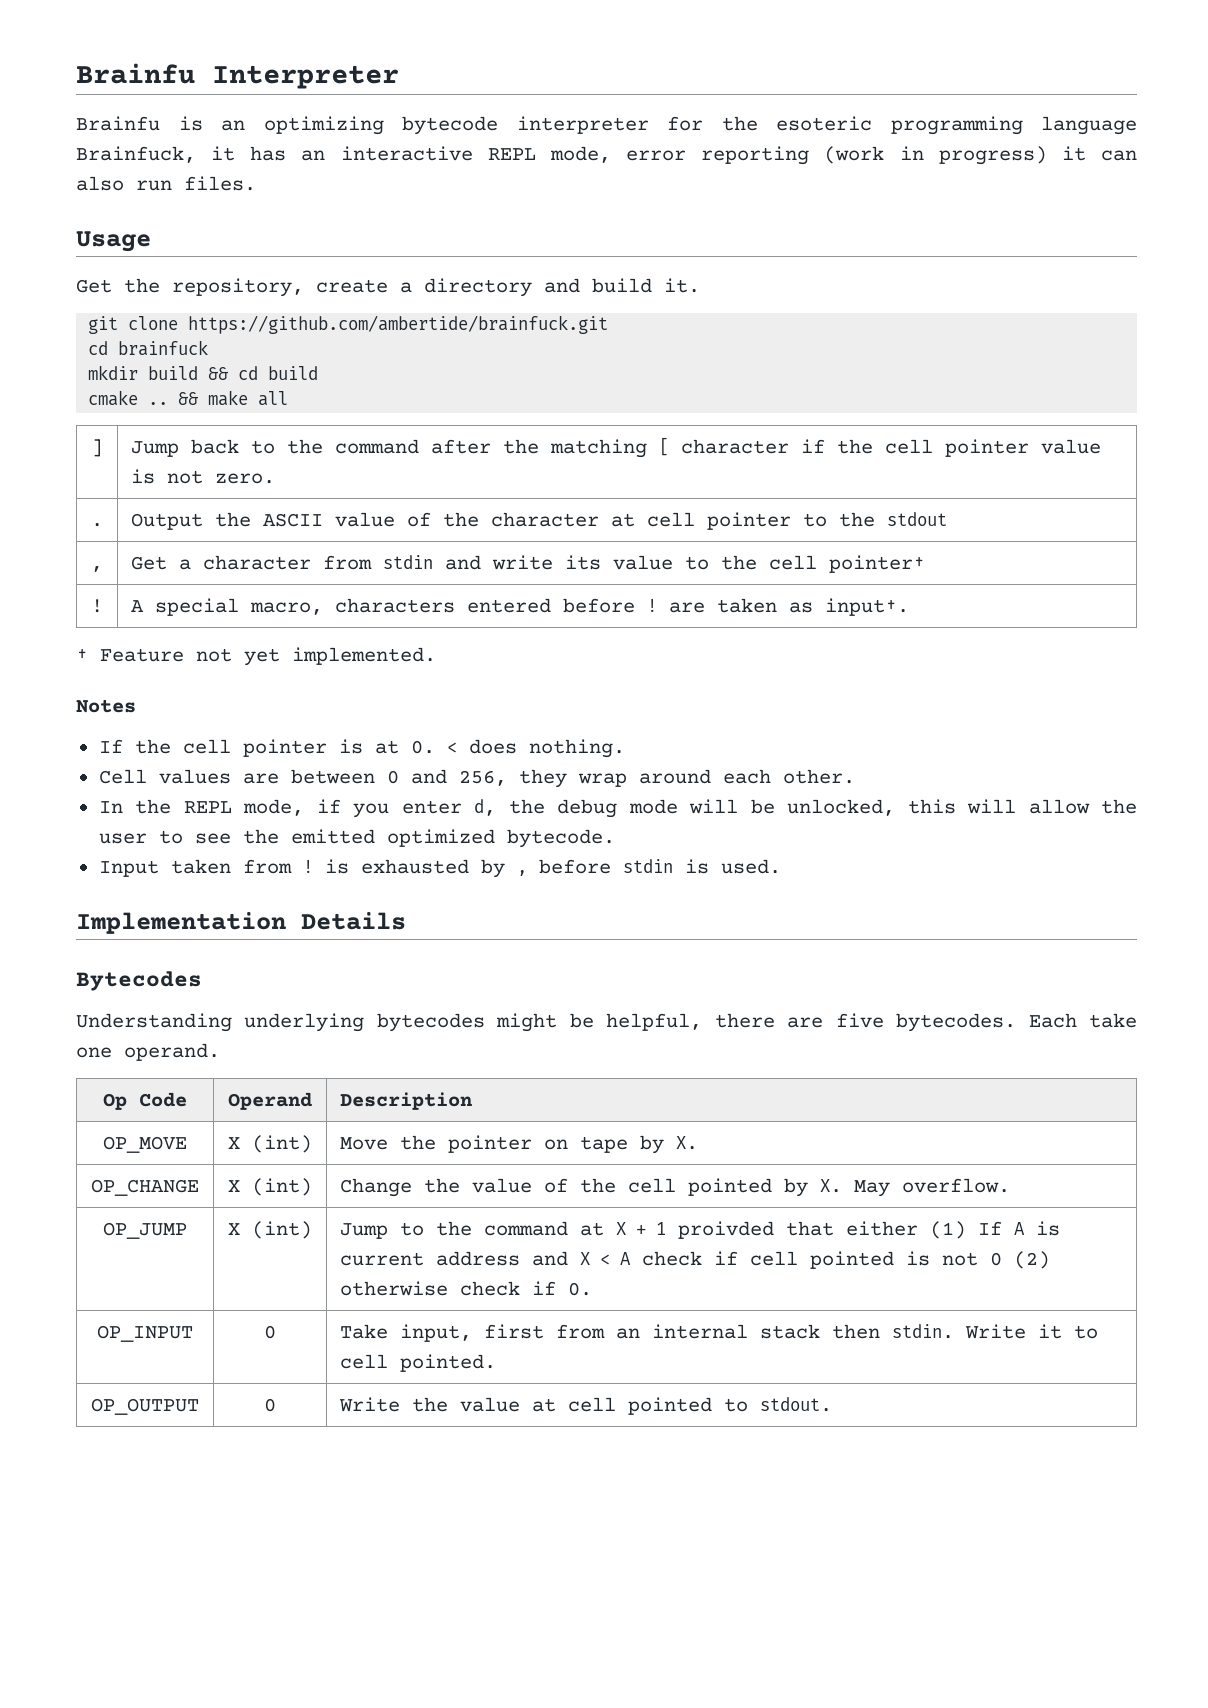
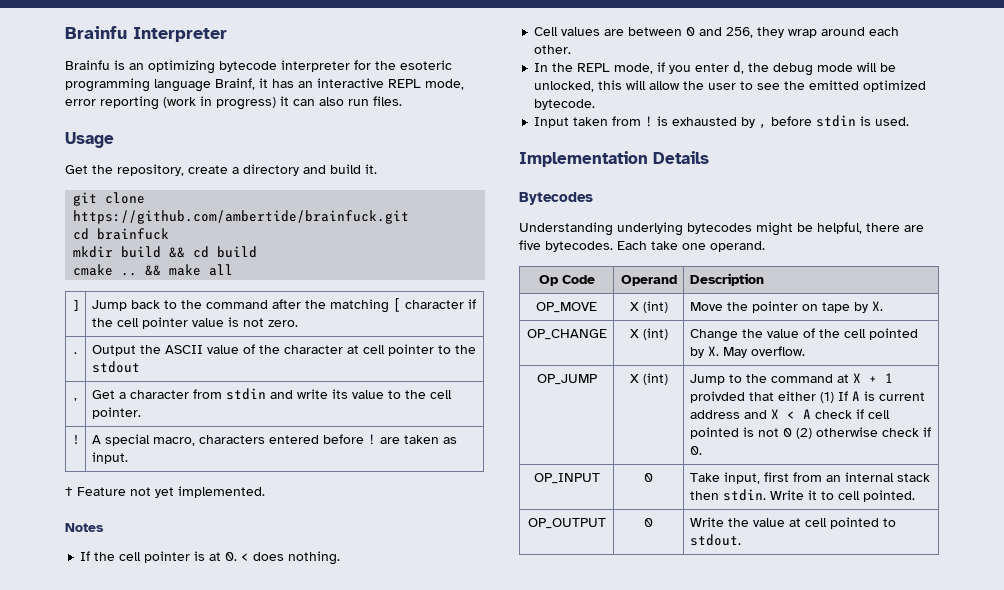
- Brainfu is an optimizing bytecode interpreter for the esoteric programming language Brainfuck, it has an interactive REPL mode, error reporting (work in progress) it can also run files.
+ Brainfu is an optimizing bytecode interpreter for the esoteric programming language Brainf, it has an interactive REPL mode, error reporting (work in progress) it can also run files.
- , | Get a character from stdin and write its value to the cell pointer†
+ , | Get a character from stdin and write its value to the cell pointer.
- ! | A special macro, characters entered before ! are taken as input†.
+ ! | A special macro, characters entered before ! are taken as input.

